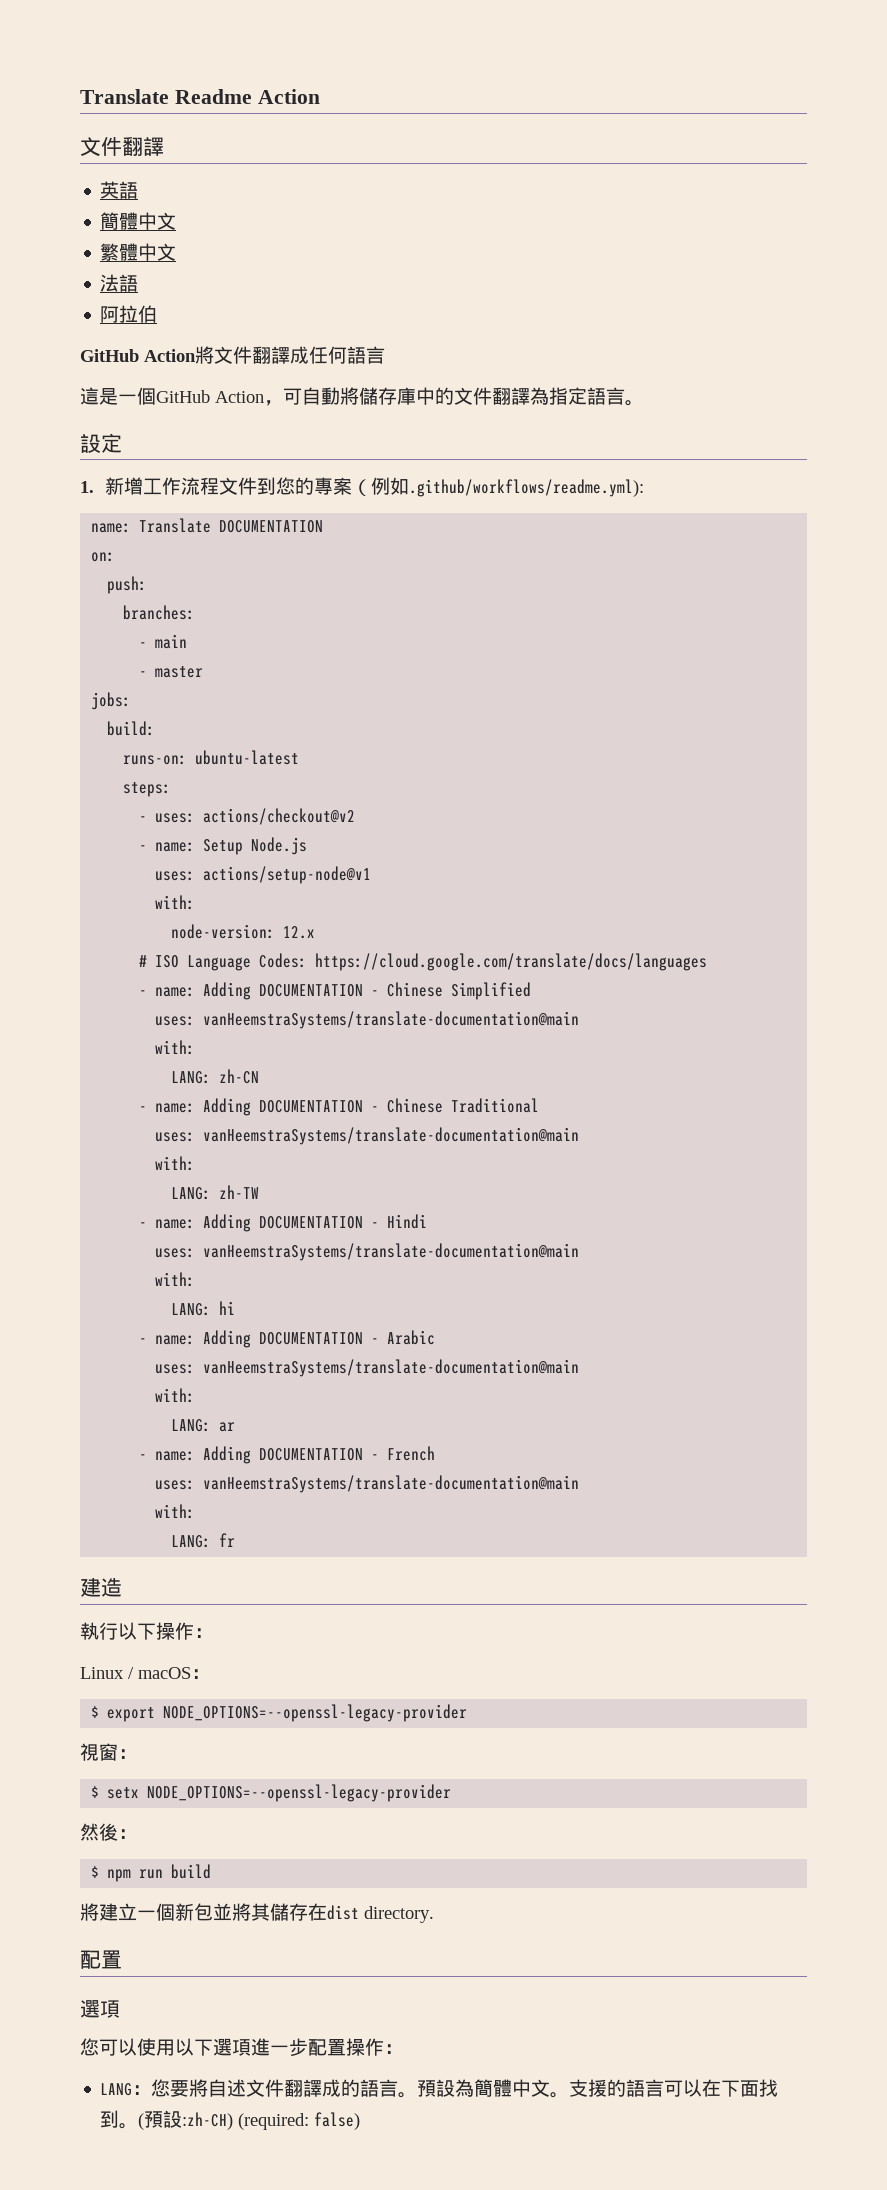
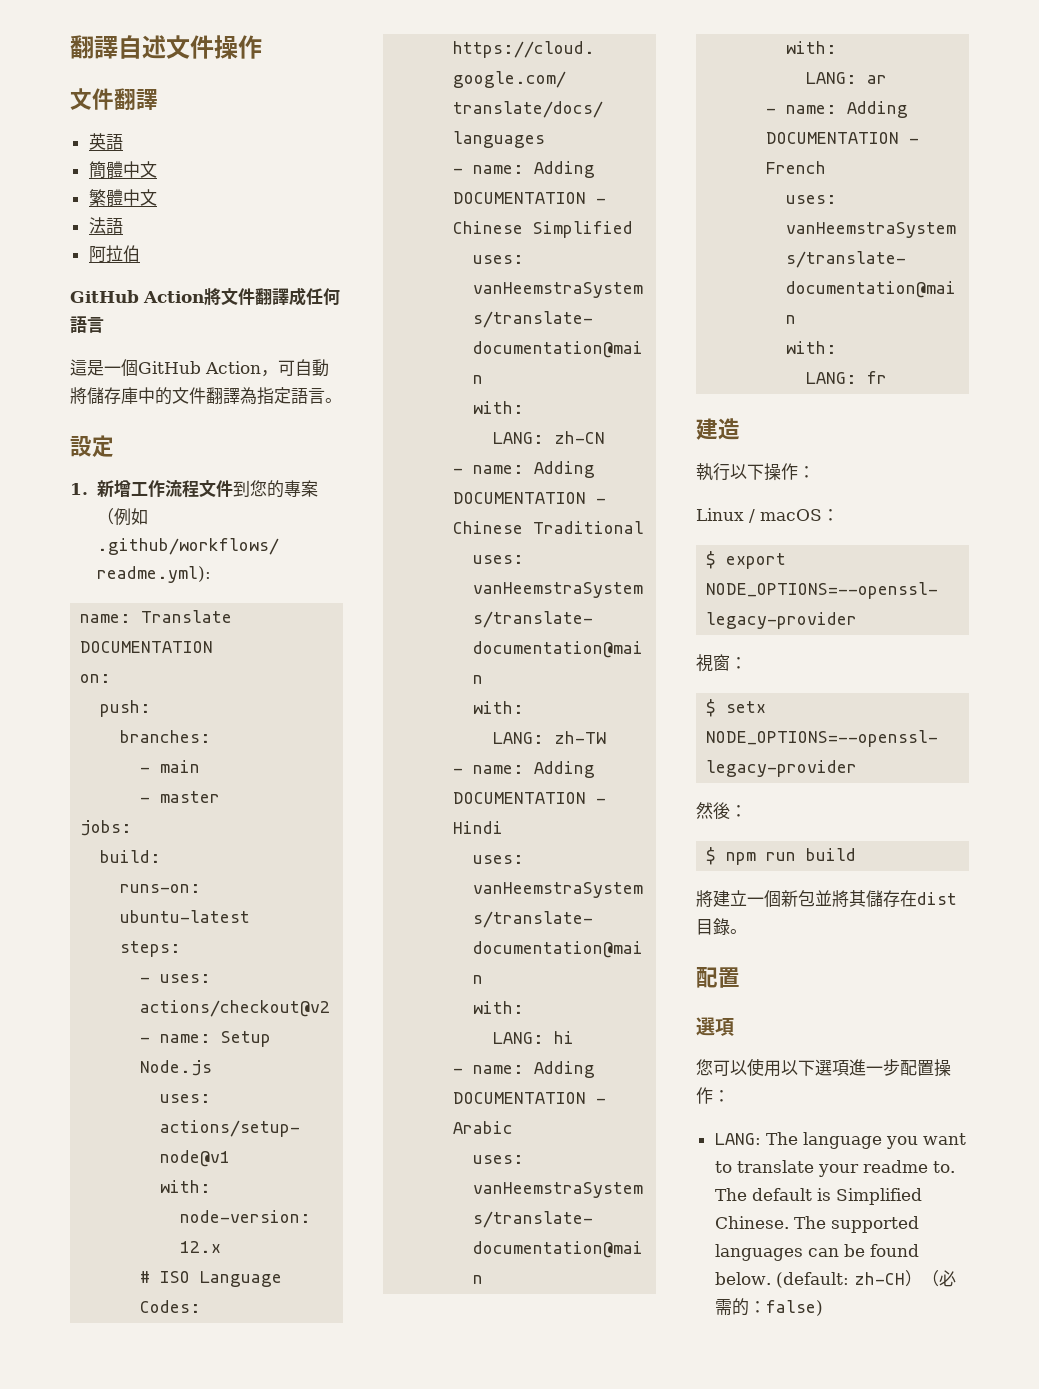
- Translate Readme Action
+ 翻譯自述文件操作
- 將建立一個新包並將其儲存在dist directory.
+ 將建立一個新包並將其儲存在dist目錄。
- LANG：您要將自述文件翻譯成的語言。預設為簡體中文。支援的語言可以在下面找到。(預設:zh-CH) (required: false)
+ LANG: The language you want to translate your readme to. The default is Simplified Chinese. The supported languages can be found below. (default: zh-CH）（必需的：false)

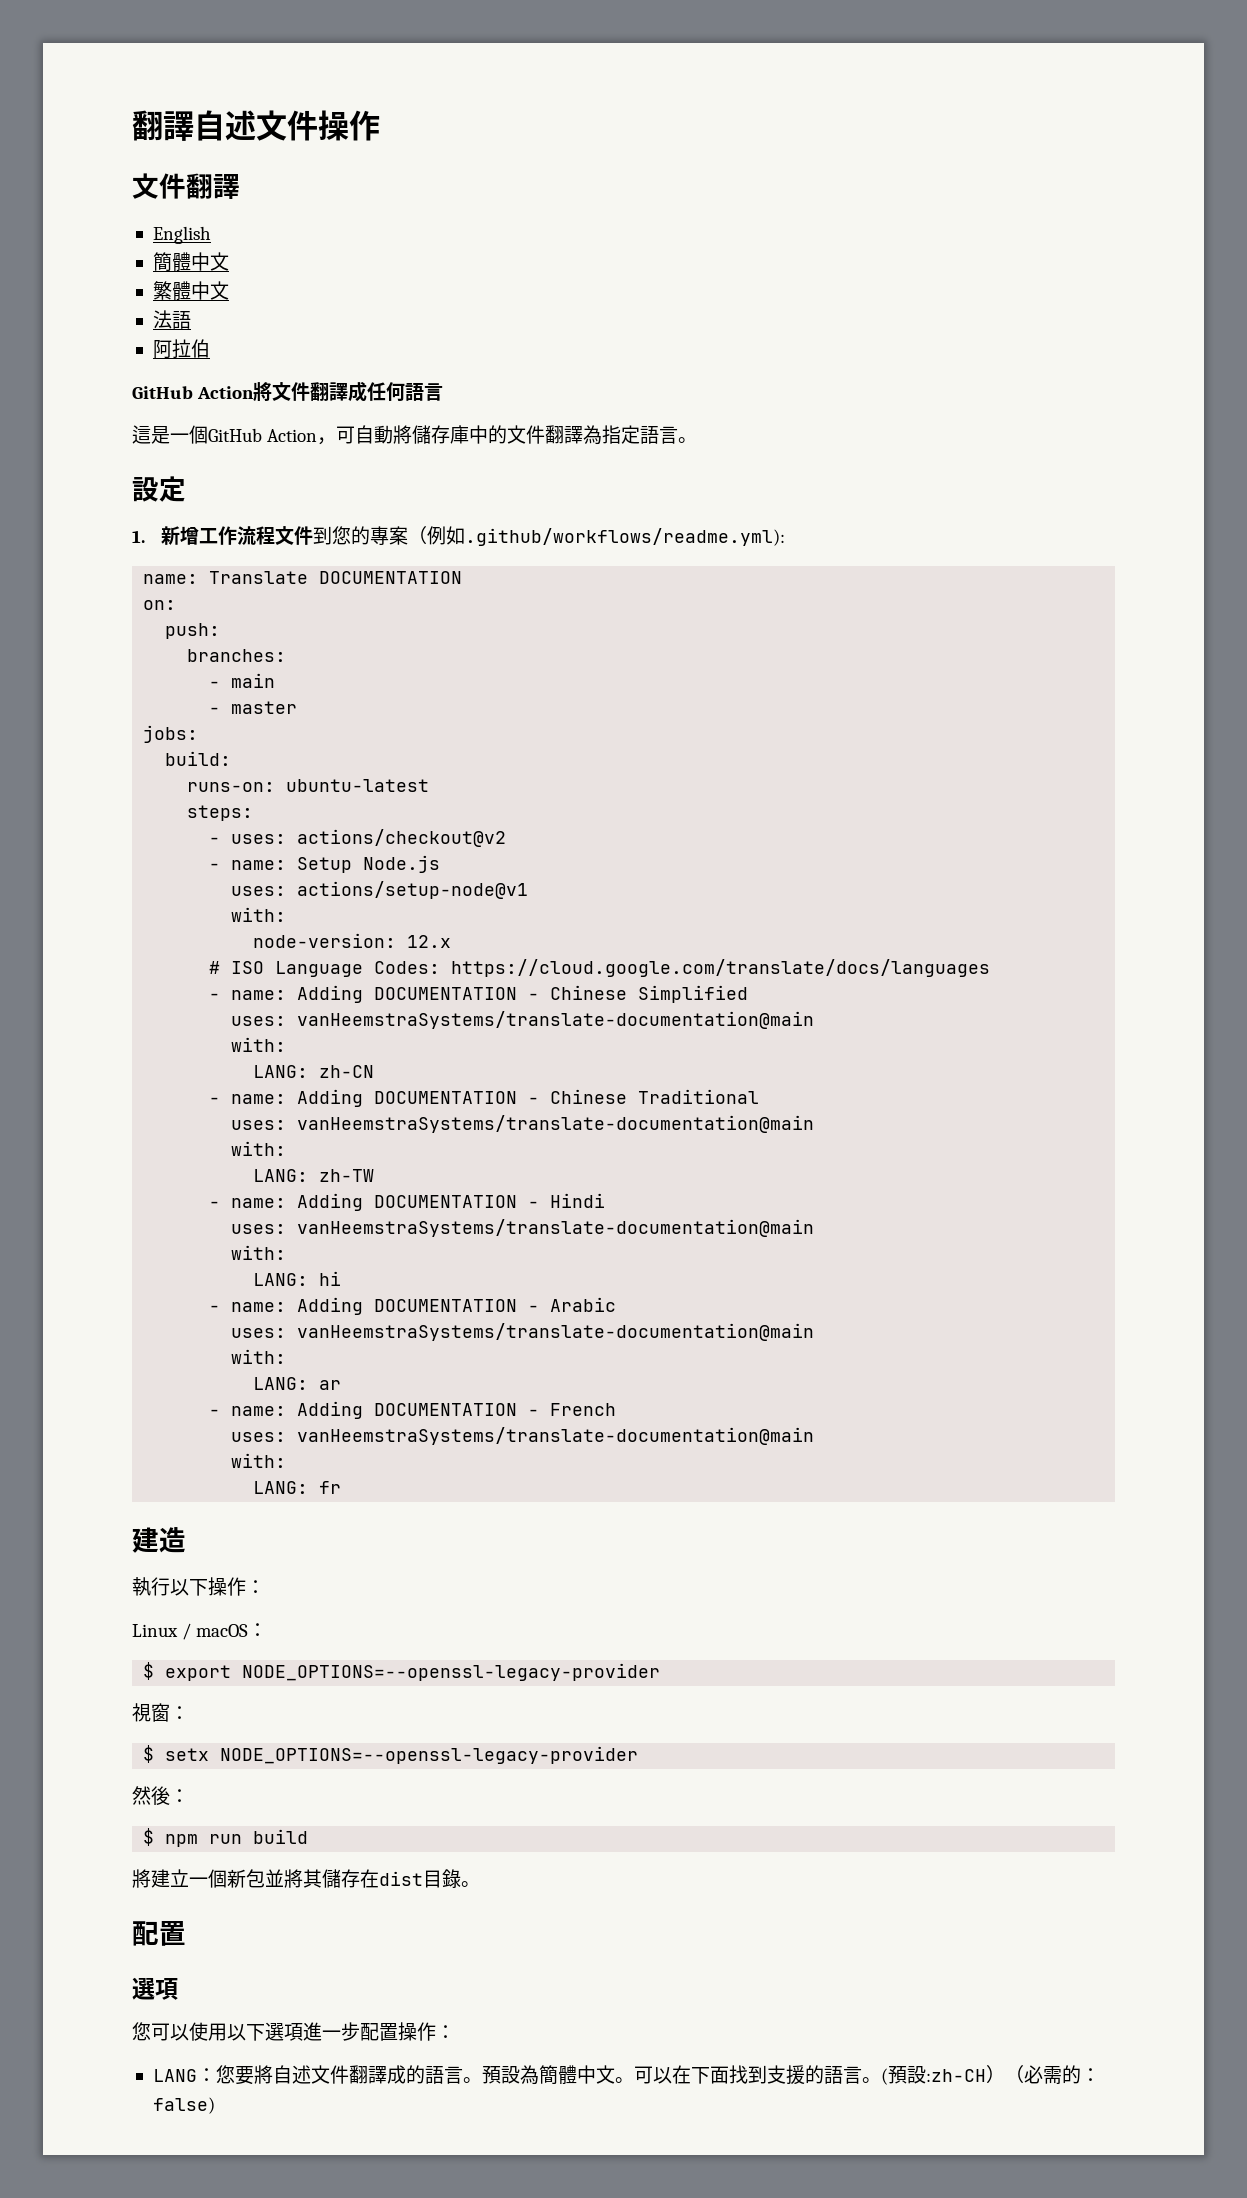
- 英語
+ English
- LANG: The language you want to translate your readme to. The default is Simplified Chinese. The supported languages can be found below. (default: zh-CH）（必需的：false)
+ LANG：您要將自述文件翻譯成的語言。預設為簡體中文。可以在下面找到支援的語言。(預設:zh-CH）（必需的：false)

